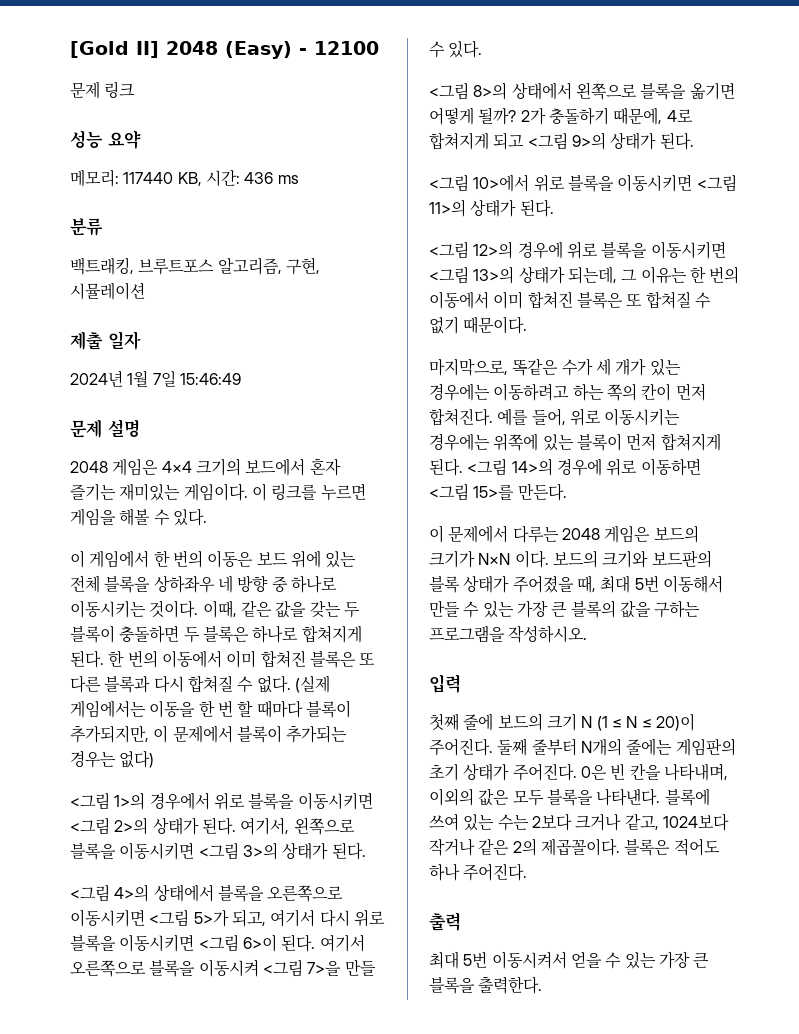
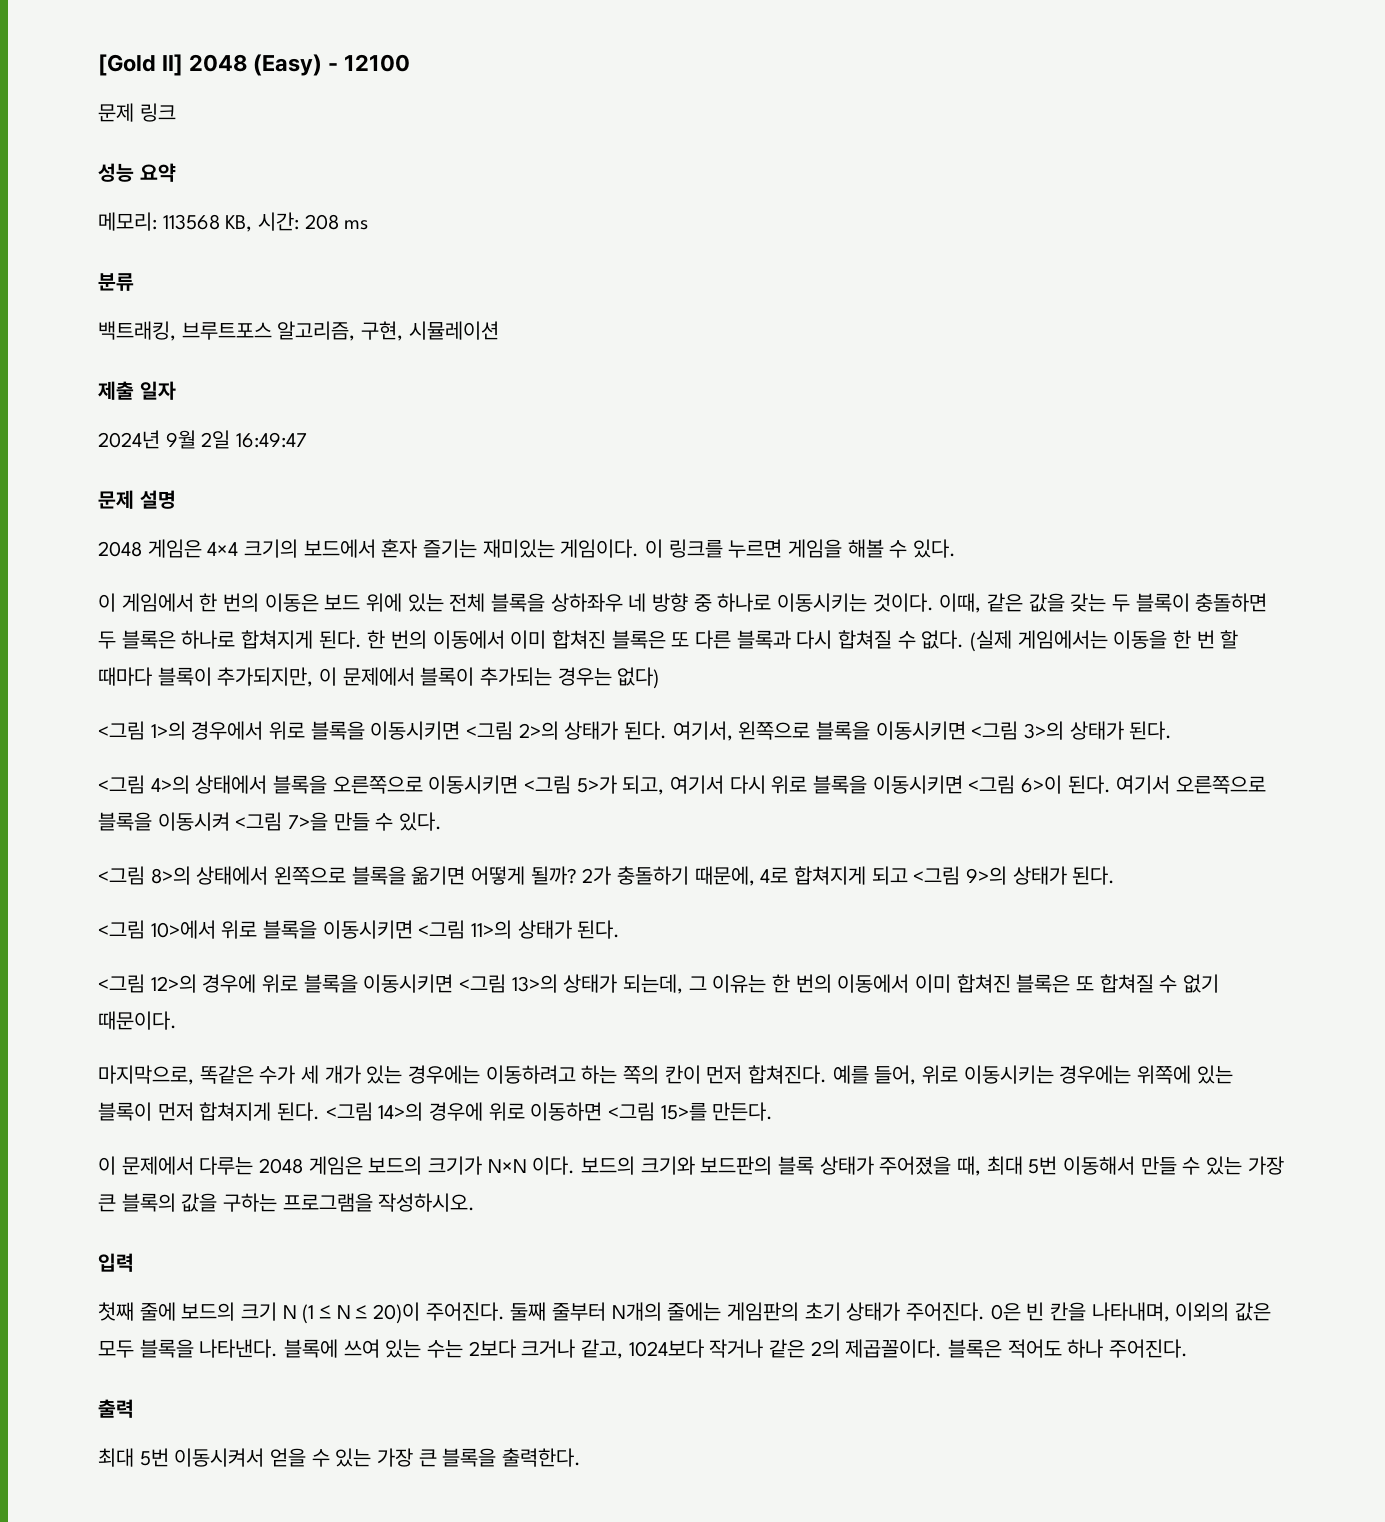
- 메모리: 117440 KB, 시간: 436 ms
+ 메모리: 113568 KB, 시간: 208 ms
- 2024년 1월 7일 15:46:49
+ 2024년 9월 2일 16:49:47

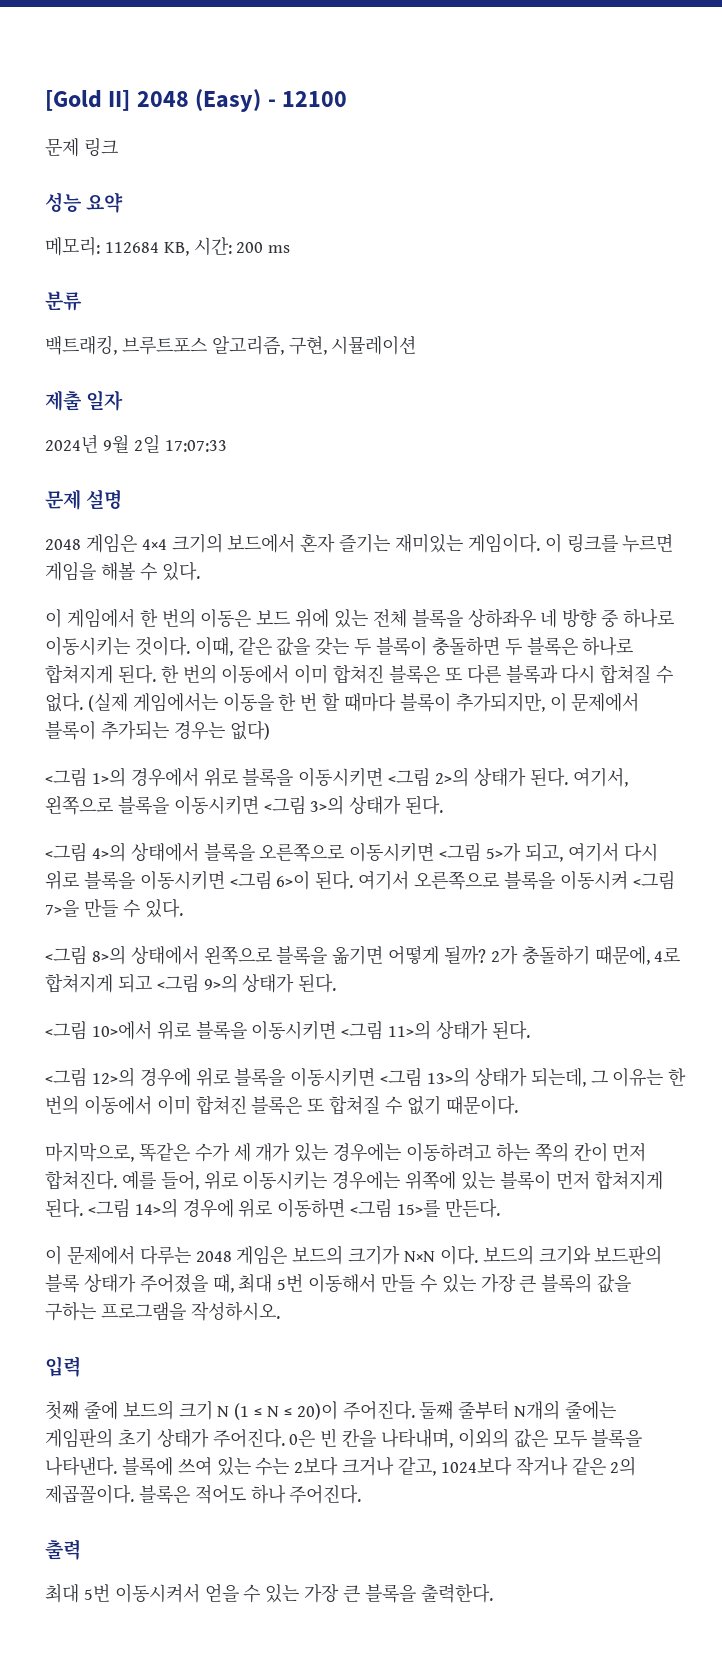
- 메모리: 113568 KB, 시간: 208 ms
+ 메모리: 112684 KB, 시간: 200 ms
- 2024년 9월 2일 16:49:47
+ 2024년 9월 2일 17:07:33

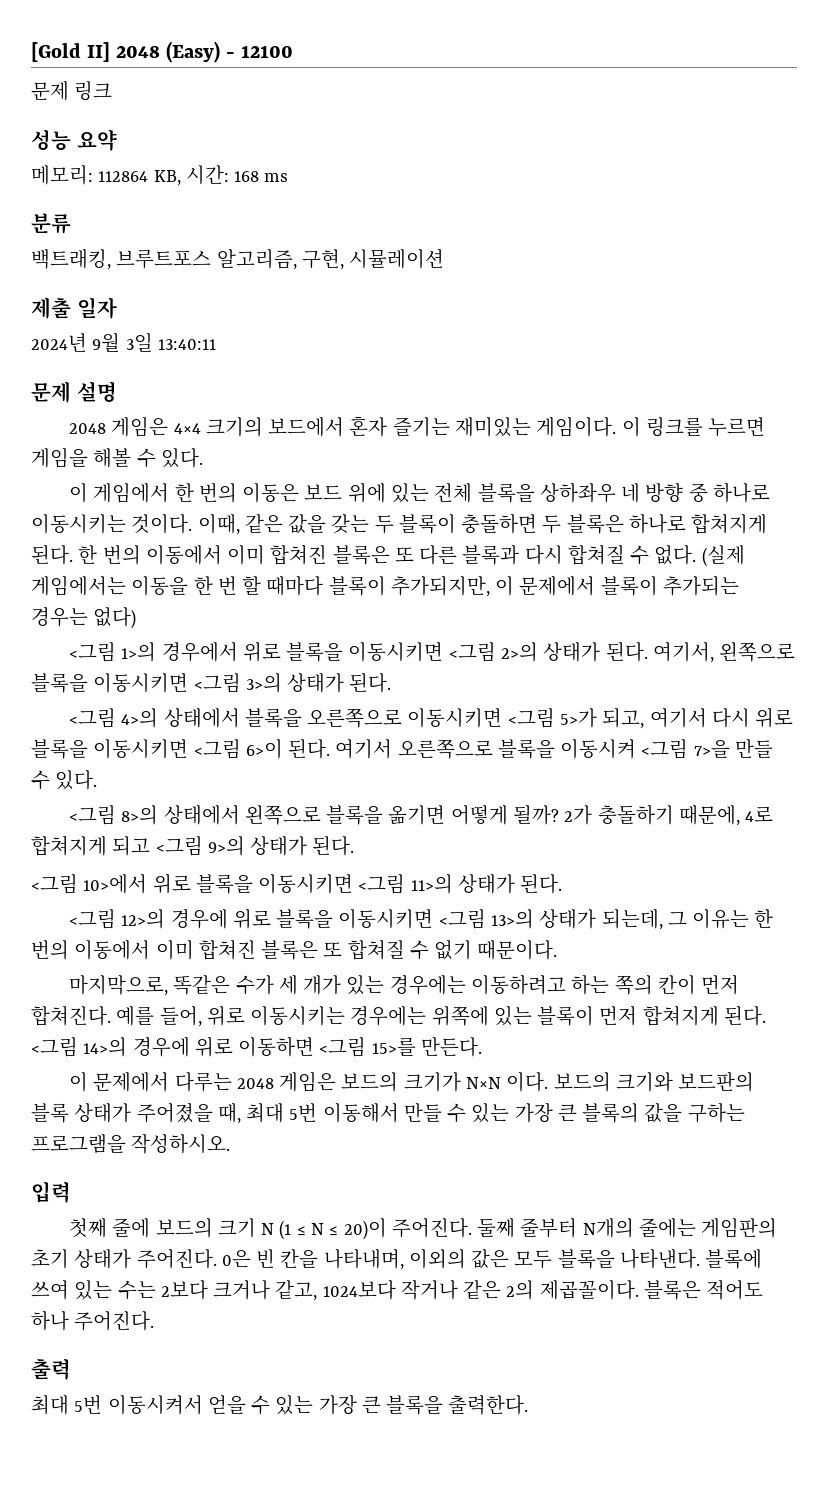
- 메모리: 112684 KB, 시간: 200 ms
+ 메모리: 112864 KB, 시간: 168 ms
- 2024년 9월 2일 17:07:33
+ 2024년 9월 3일 13:40:11

